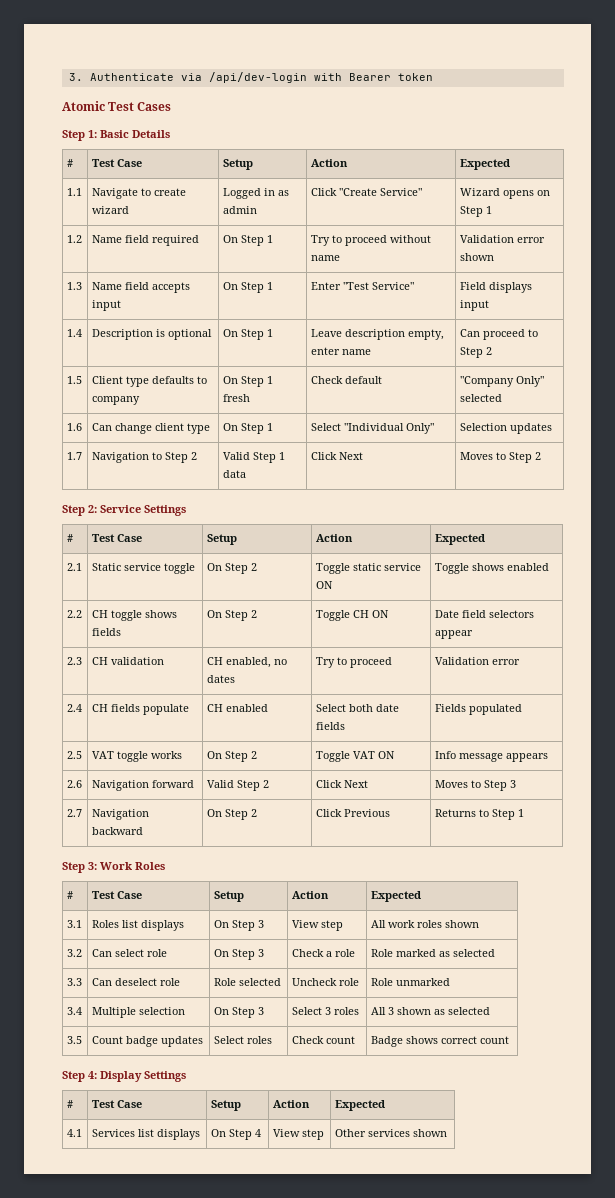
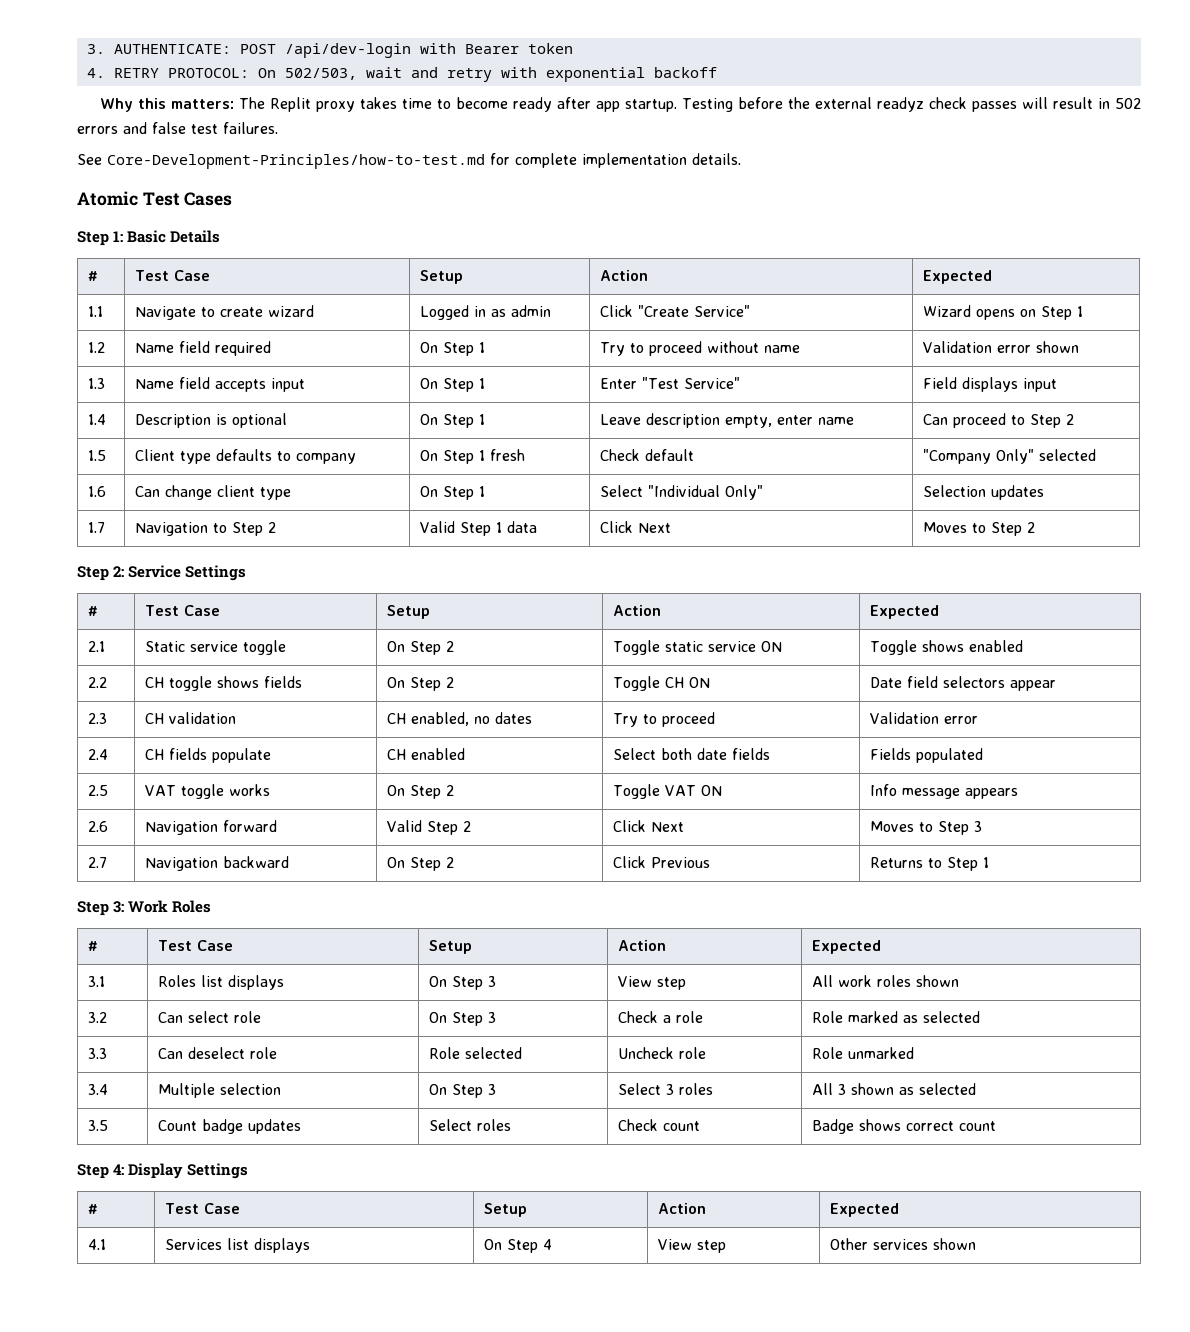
- 3. Authenticate via /api/dev-login with Bearer token
+ 3. AUTHENTICATE: POST /api/dev-login with Bearer token
+ 4. RETRY PROTOCOL: On 502/503, wait and retry with exponential backoff
+ Why this matters: The Replit proxy takes time to become ready after app startup. Testing before the external readyz check passes will result in 502 errors and false test failures.
+ See Core-Development-Principles/how-to-test.md for complete implementation details.

